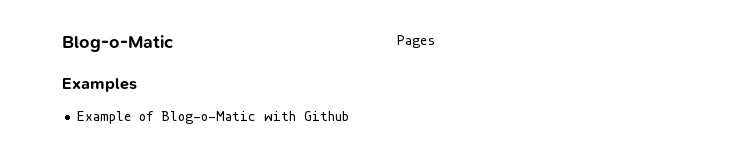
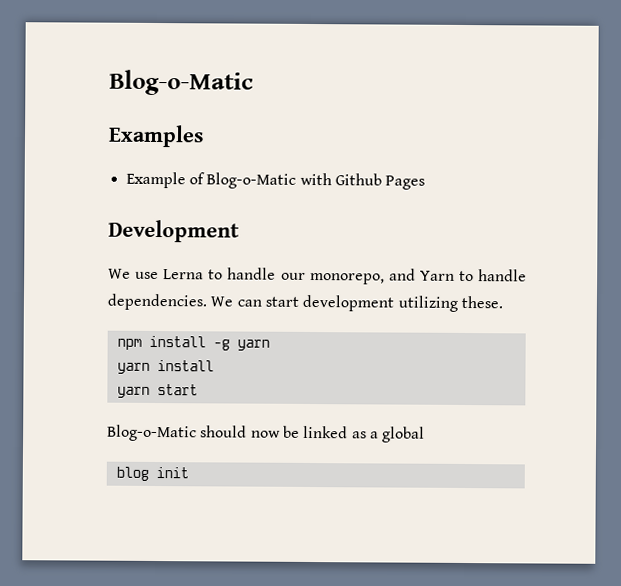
+ Development
+ We use Lerna to handle our monorepo, and Yarn to handle dependencies. We can start development utilizing these.
+ npm install -g yarn
+ yarn install
+ yarn start
+ Blog-o-Matic should now be linked as a global
+ blog init

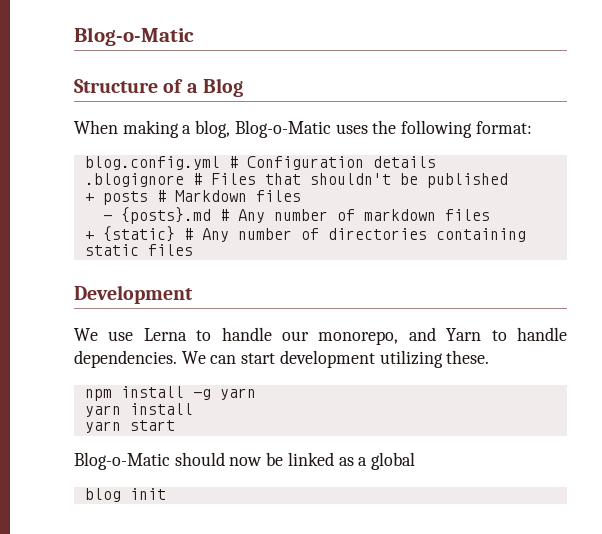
- Examples
- Example of Blog-o-Matic with Github Pages
+ Structure of a Blog
+ When making a blog, Blog-o-Matic uses the following format:
+ blog.config.yml # Configuration details
+ .blogignore # Files that shouldn't be published
+ + posts # Markdown files
+ - {posts}.md # Any number of markdown files
+ + {static} # Any number of directories containing static files

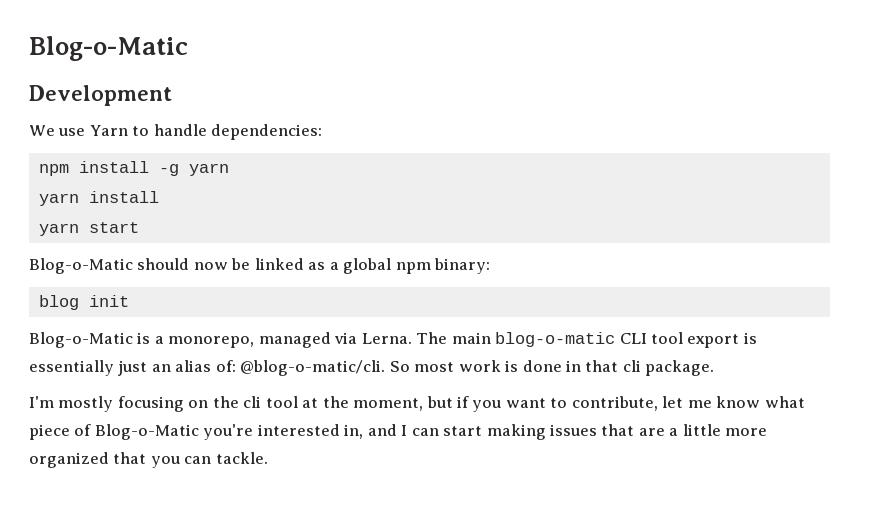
- Structure of a Blog
- When making a blog, Blog-o-Matic uses the following format:
- blog.config.yml # Configuration details
- .blogignore # Files that shouldn't be published
- + posts # Markdown files
- - {posts}.md # Any number of markdown files
- + {static} # Any number of directories containing static files
  Development
- We use Lerna to handle our monorepo, and Yarn to handle dependencies. We can start development utilizing these.
+ We use Yarn to handle dependencies:
- Blog-o-Matic should now be linked as a global
+ Blog-o-Matic should now be linked as a global npm binary:
+ Blog-o-Matic is a monorepo, managed via Lerna. The main blog-o-matic CLI tool export is essentially just an alias of: @blog-o-matic/cli. So most work is done in that cli package.
+ I'm mostly focusing on the cli tool at the moment, but if you want to contribute, let me know what piece of Blog-o-Matic you're interested in, and I can start making issues that are a little more organized that you can tackle.

